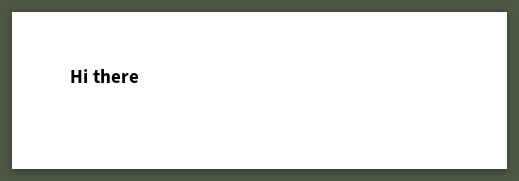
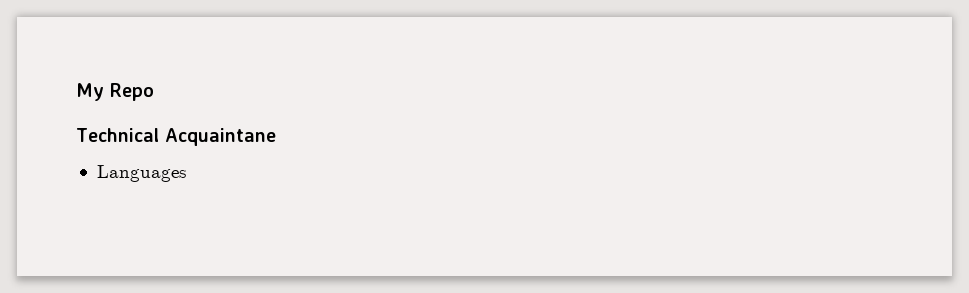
- Hi there
+ My Repo
+ Technical Acquaintane
+ Languages

